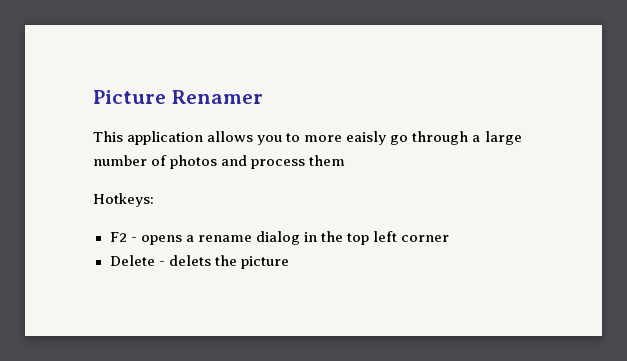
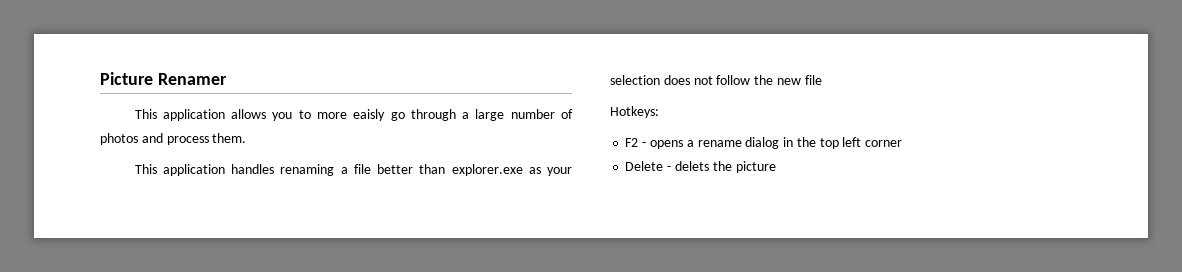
- This application allows you to more eaisly go through a large number of photos and process them
+ This application allows you to more eaisly go through a large number of photos and process them.
+ This application handles renaming a file better than explorer.exe as your selection does not follow the new file

